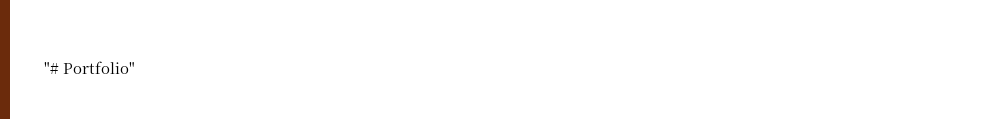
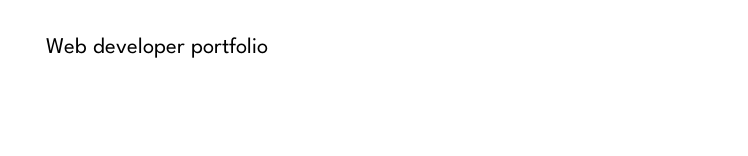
- "# Portfolio"
+ Web developer portfolio

